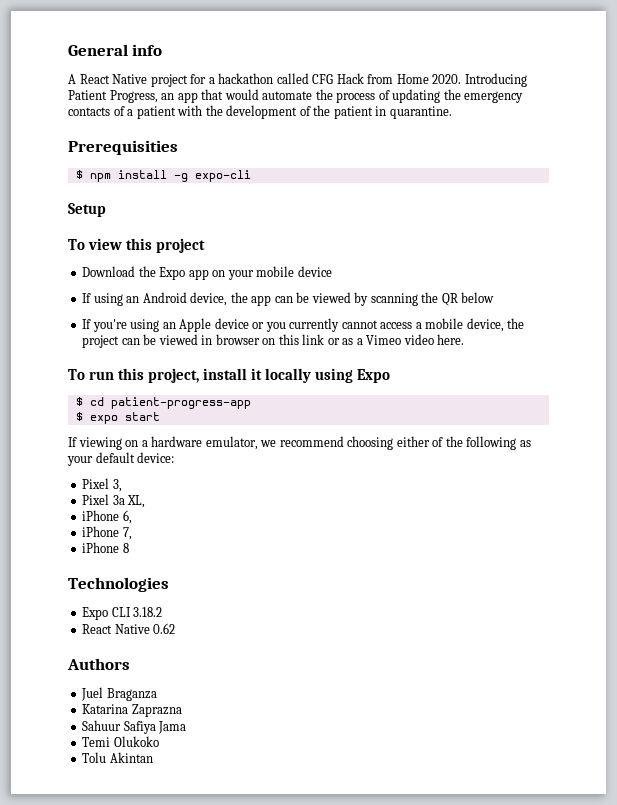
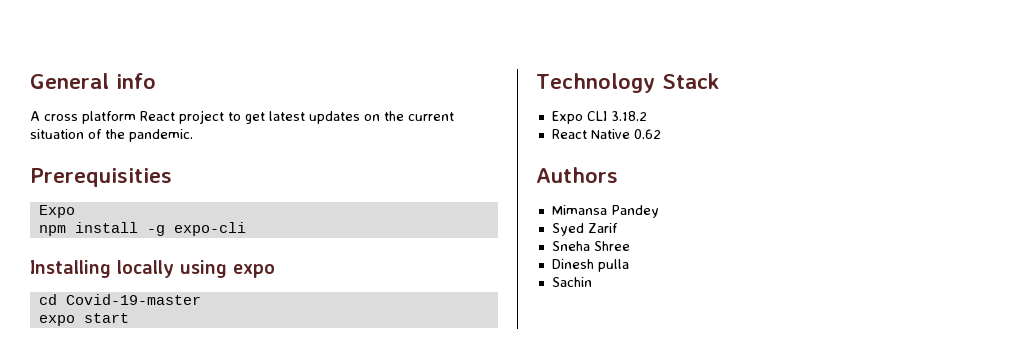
- A React Native project for a hackathon called CFG Hack from Home 2020. Introducing Patient Progress, an app that would automate the process of updating the emergency contacts of a patient with the development of the patient in quarantine.
+ A cross platform React project to get latest updates on the current situation of the pandemic.
  Prerequisities
- $ npm install -g expo-cli
+ Expo
+ npm install -g expo-cli
- Setup
- To view this project
- Download the Expo app on your mobile device
- If using an Android device, the app can be viewed by scanning the QR below
- If you're using an Apple device or you currently cannot access a mobile device, the project can be viewed in browser on this link or as a Vimeo video here.
- To run this project, install it locally using Expo
- $ cd patient-progress-app
- $ expo start
- If viewing on a hardware emulator, we recommend choosing either of the following as your default device:
- Pixel 3,
- Pixel 3a XL,
- iPhone 6,
- iPhone 7,
- iPhone 8
- Technologies
+ Installing locally using expo
+ cd Covid-19-master
+ expo start
+ Technology Stack
- Juel Braganza
- Katarina Zaprazna
- Sahuur Safiya Jama
- Temi Olukoko
- Tolu Akintan
+ Mimansa Pandey
+ Syed Zarif
+ Sneha Shree
+ Dinesh pulla
+ Sachin

